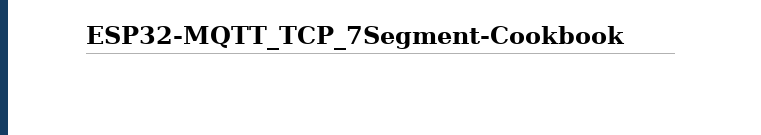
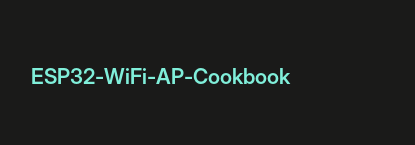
- ESP32-MQTT_TCP_7Segment-Cookbook
+ ESP32-WiFi-AP-Cookbook

